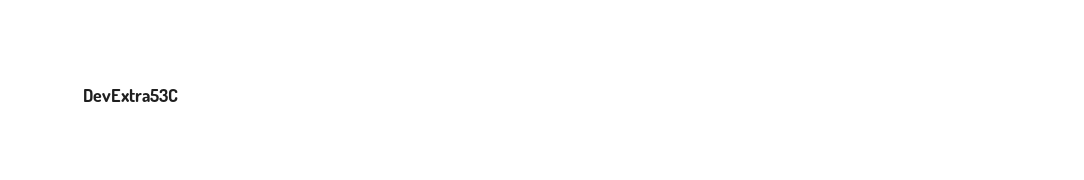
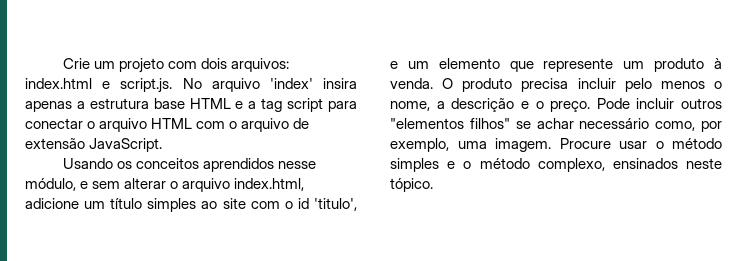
- DevExtra53C
+ Crie um projeto com dois arquivos: index.html e script.js. No arquivo 'index' insira apenas a estrutura base HTML e a tag script para conectar o arquivo HTML com o arquivo de extensão JavaScript.
+ Usando os conceitos aprendidos nesse módulo, e sem alterar o arquivo index.html, adicione um título simples ao site com o id 'titulo', e um elemento que represente um produto à venda. O produto precisa incluir pelo menos o nome, a descrição e o preço. Pode incluir outros "elementos filhos" se achar necessário como, por exemplo, uma imagem. Procure usar o método simples e o método complexo, ensinados neste tópico.

